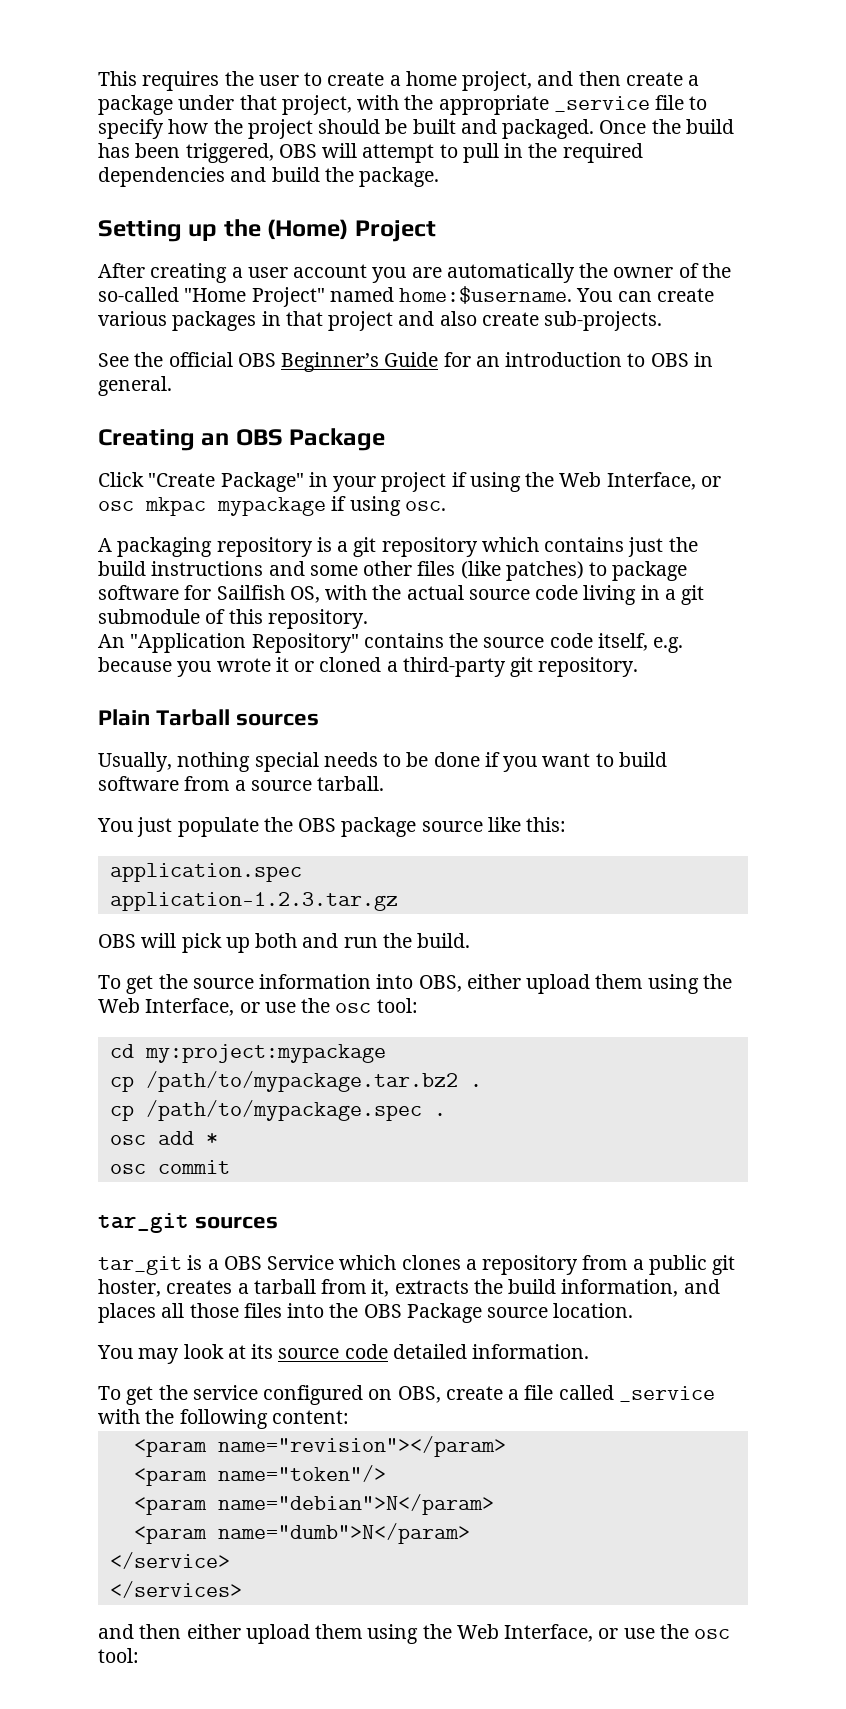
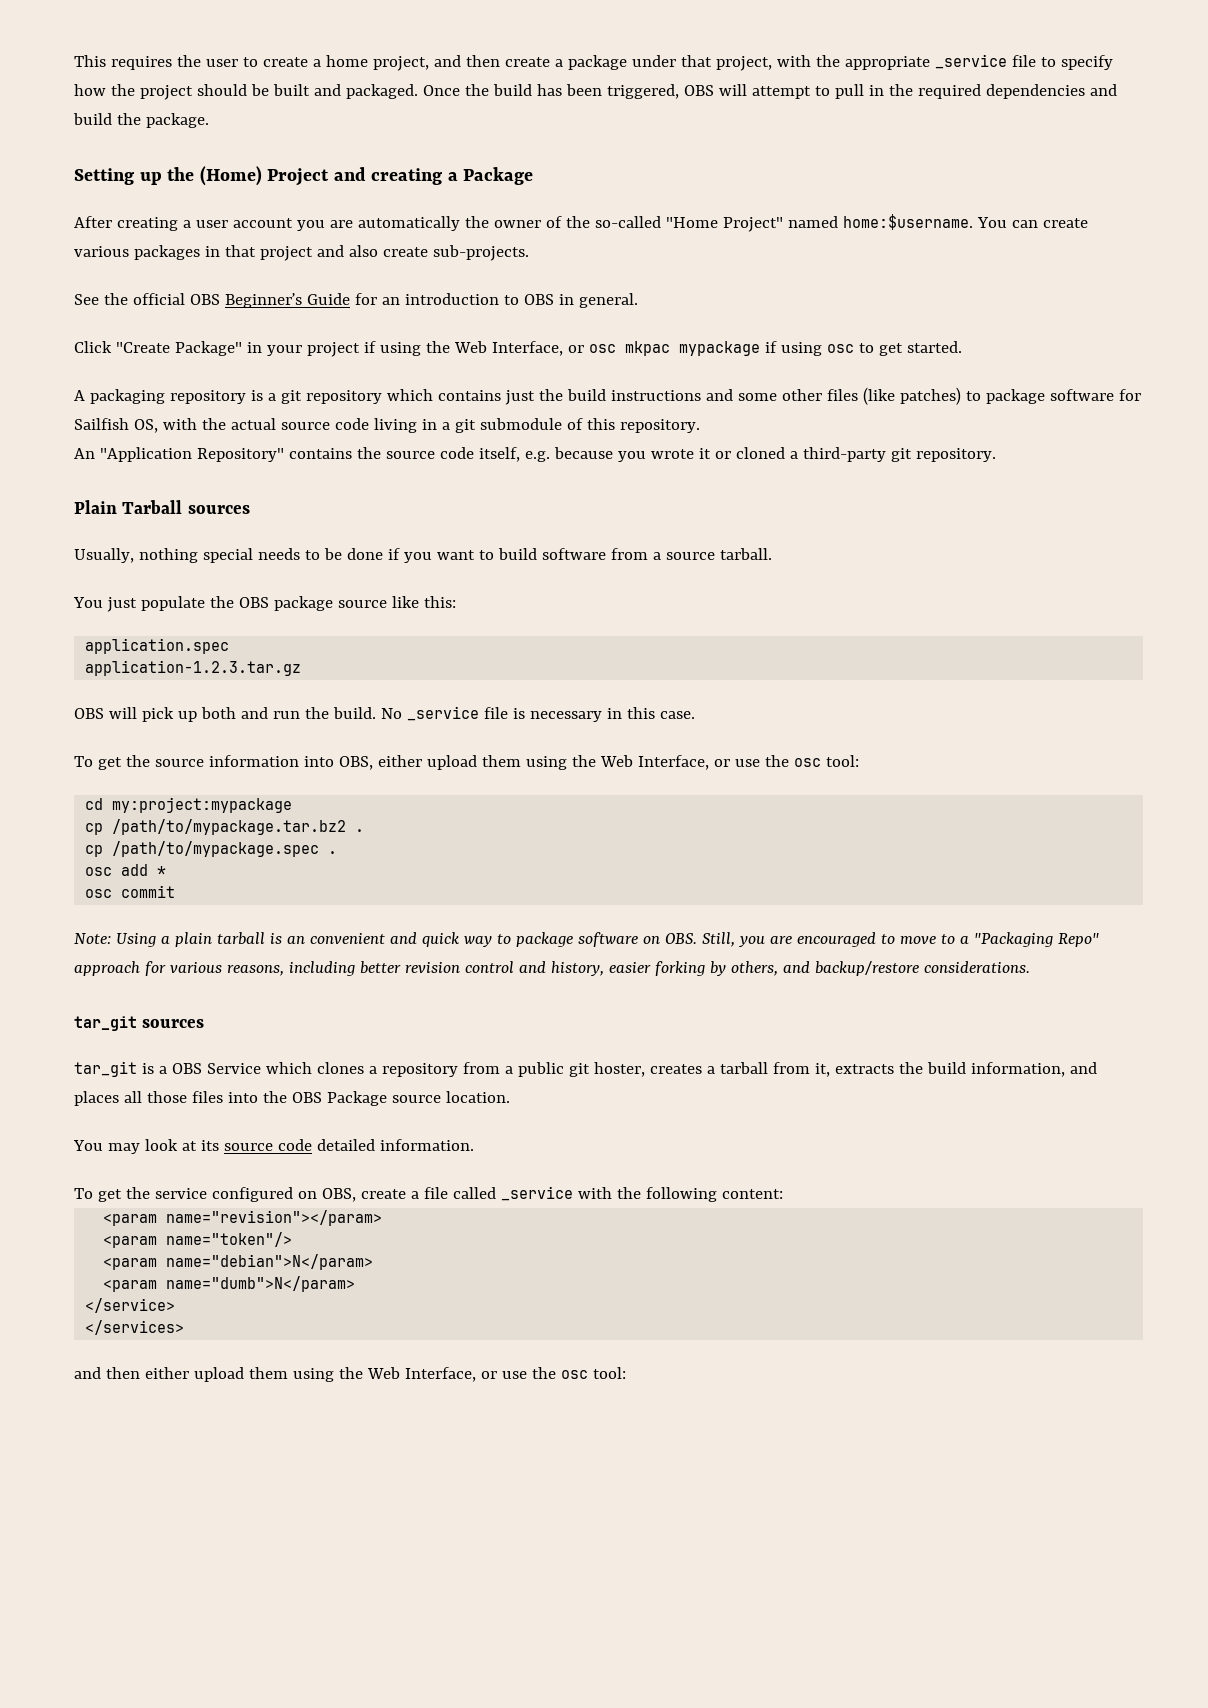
- Setting up the (Home) Project
+ Setting up the (Home) Project and creating a Package
- Creating an OBS Package
- Click "Create Package" in your project if using the Web Interface, or osc mkpac mypackage if using osc.
+ Click "Create Package" in your project if using the Web Interface, or osc mkpac mypackage if using osc to get started.
+ No _service file is necessary in this case.
+ Note: Using a plain tarball is an convenient and quick way to package software on OBS. Still, you are encouraged to move to a "Packaging Repo" approach for various reasons, including better revision control and history, easier forking by others, and backup/restore considerations.

